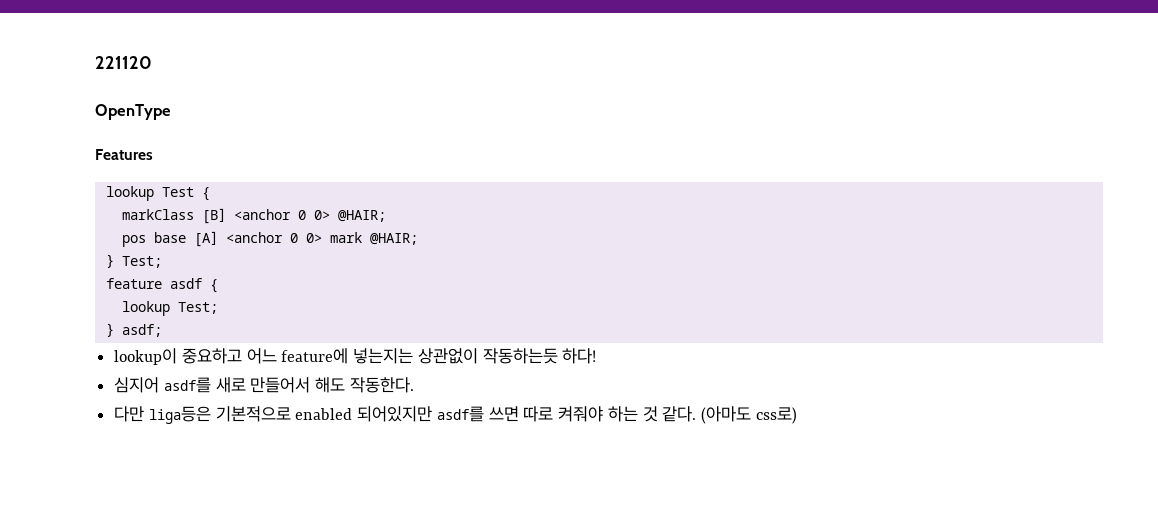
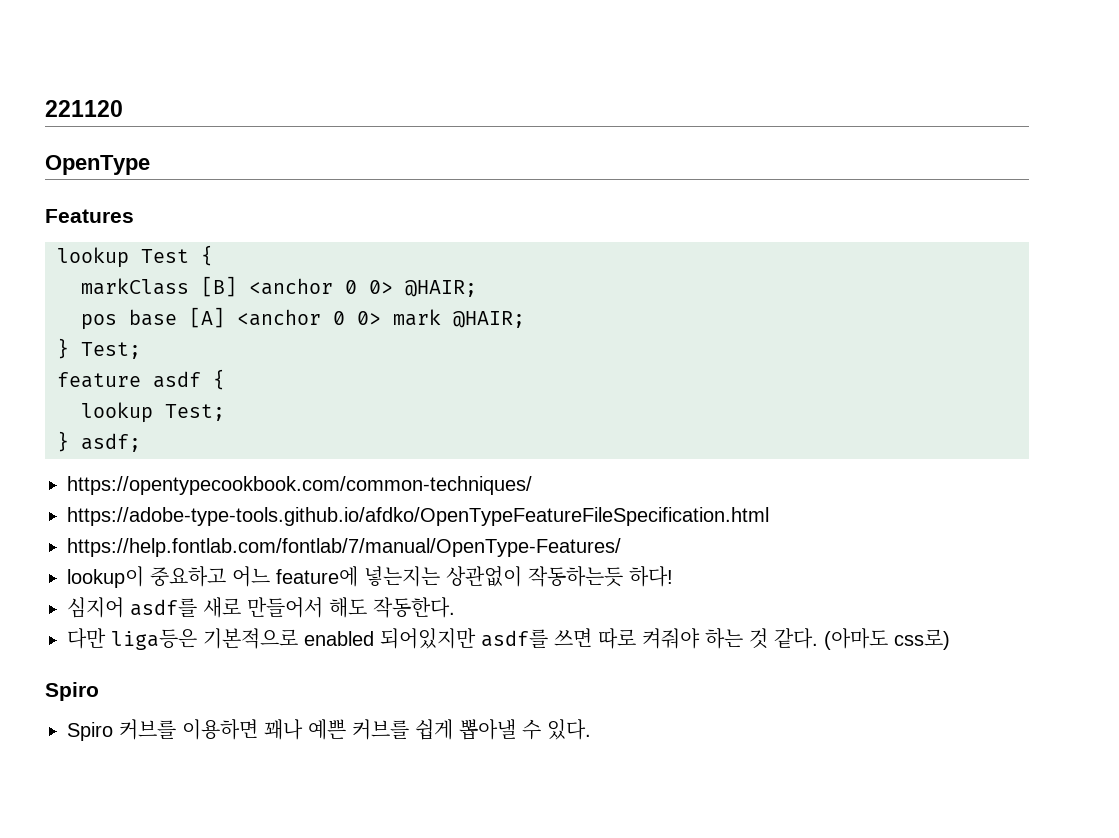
+ https://opentypecookbook.com/common-techniques/
+ https://adobe-type-tools.github.io/afdko/OpenTypeFeatureFileSpecification.html
+ https://help.fontlab.com/fontlab/7/manual/OpenType-Features/
  (아마도 css로)
+ Spiro
+ Spiro 커브를 이용하면 꽤나 예쁜 커브를 쉽게 뽑아낼 수 있다.

